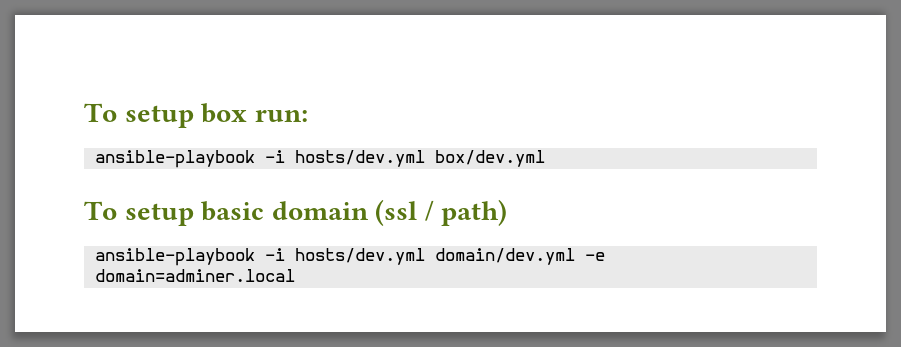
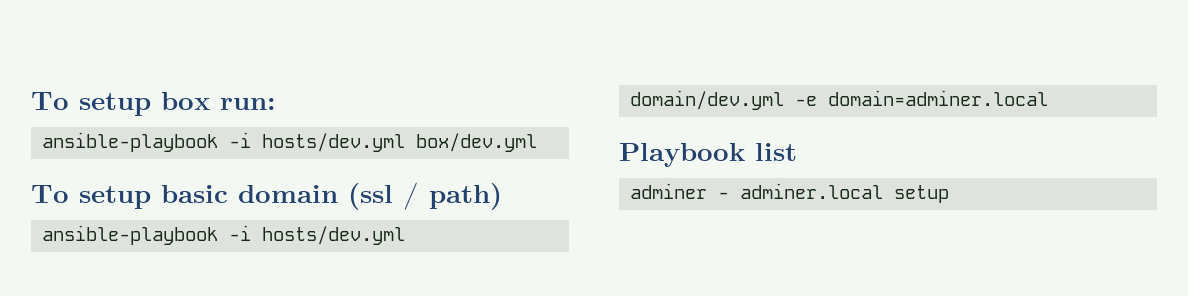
+ Playbook list
+ adminer - adminer.local setup

